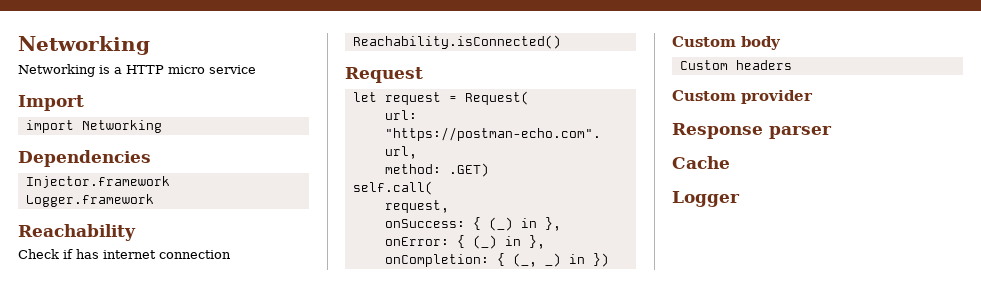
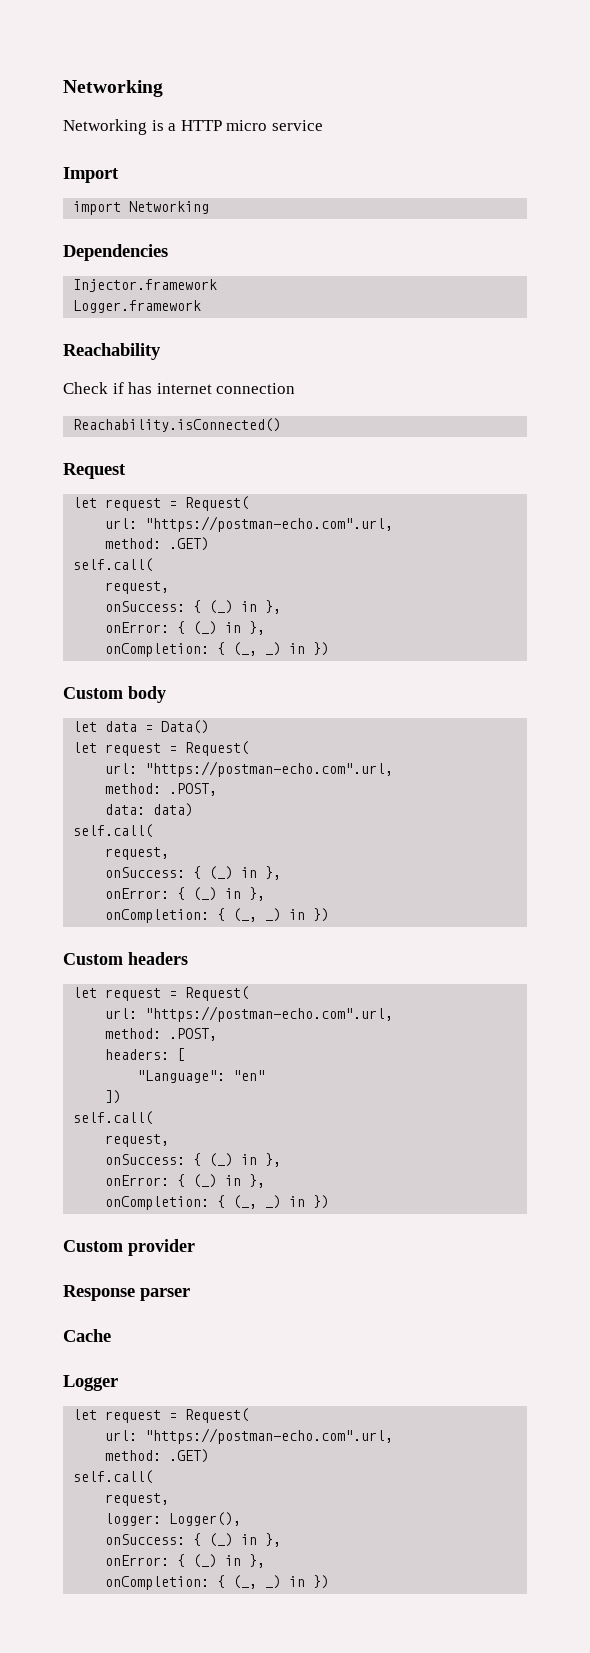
+ let data = Data()
+ let request = Request(
+ url: "https://postman-echo.com".url,
+ method: .POST,
+ data: data)
+ self.call(
+ request,
+ onSuccess: { (_) in },
+ onError: { (_) in },
+ onCompletion: { (_, _) in })
  Custom headers
+ let request = Request(
+ url: "https://postman-echo.com".url,
+ method: .POST,
+ headers: [
+ "Language": "en"
+ ])
+ self.call(
+ request,
+ onSuccess: { (_) in },
+ onError: { (_) in },
+ onCompletion: { (_, _) in })
  Logger
+ let request = Request(
+ url: "https://postman-echo.com".url,
+ method: .GET)
+ self.call(
+ request,
+ logger: Logger(),
+ onSuccess: { (_) in },
+ onError: { (_) in },
+ onCompletion: { (_, _) in })

